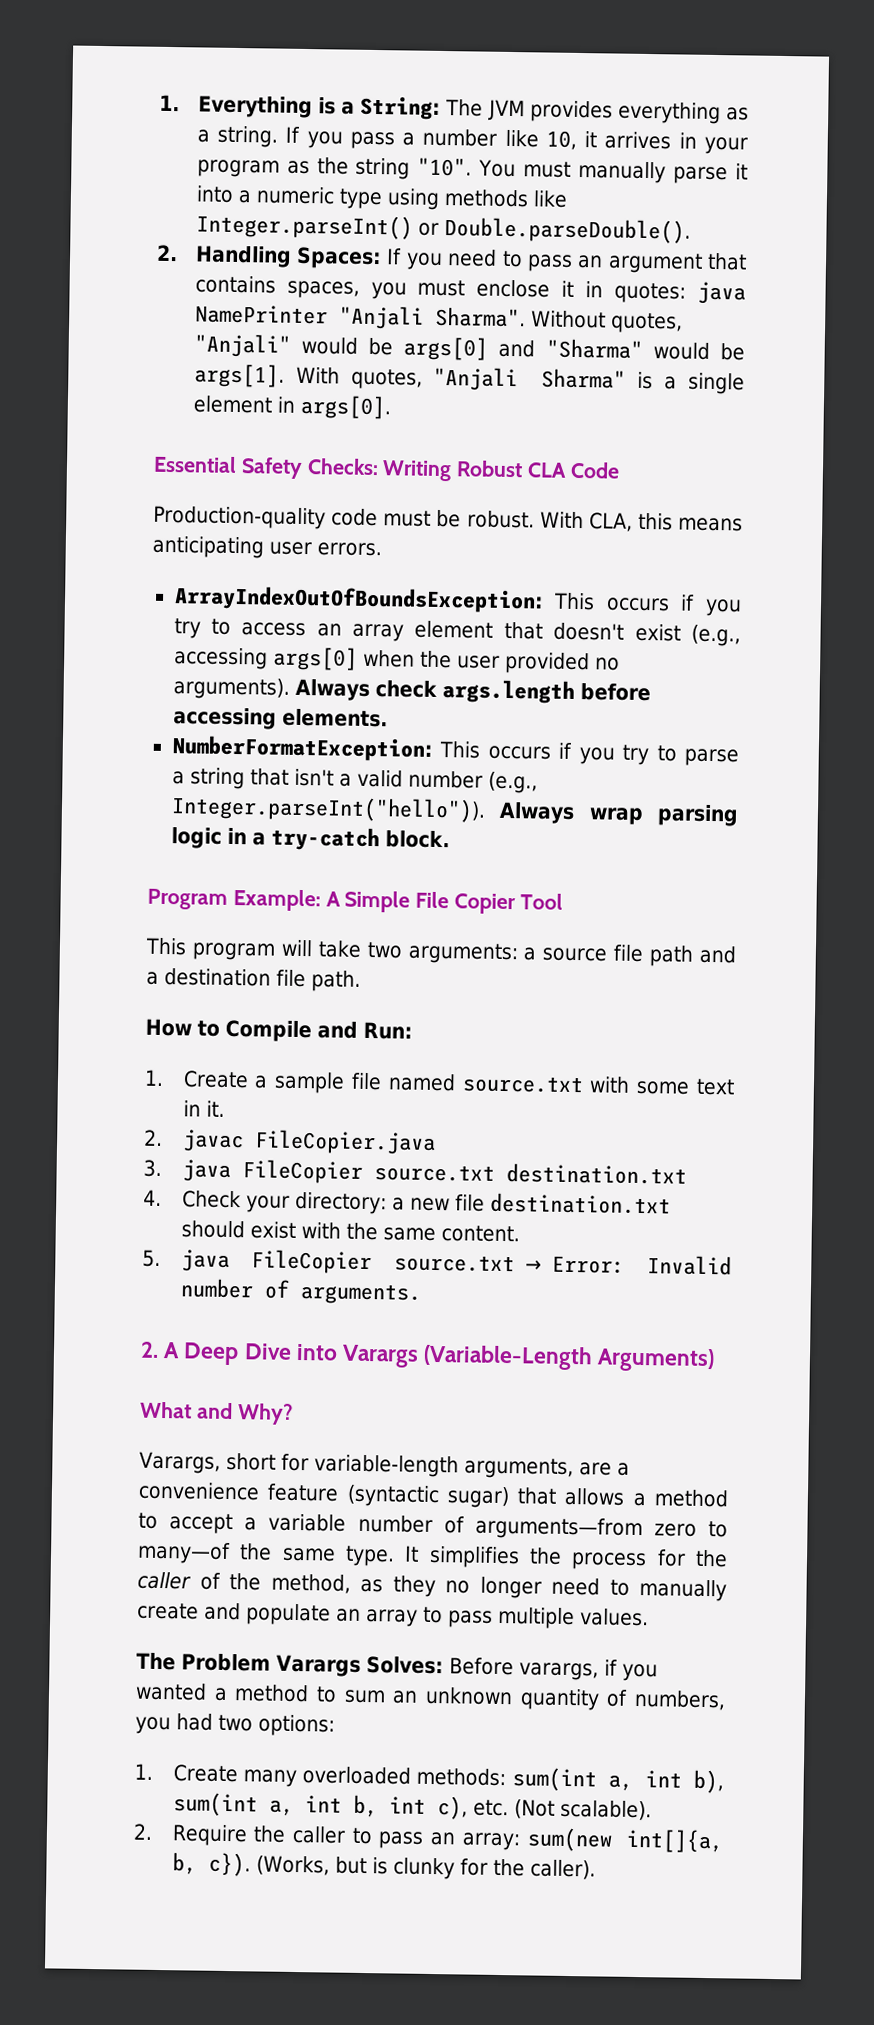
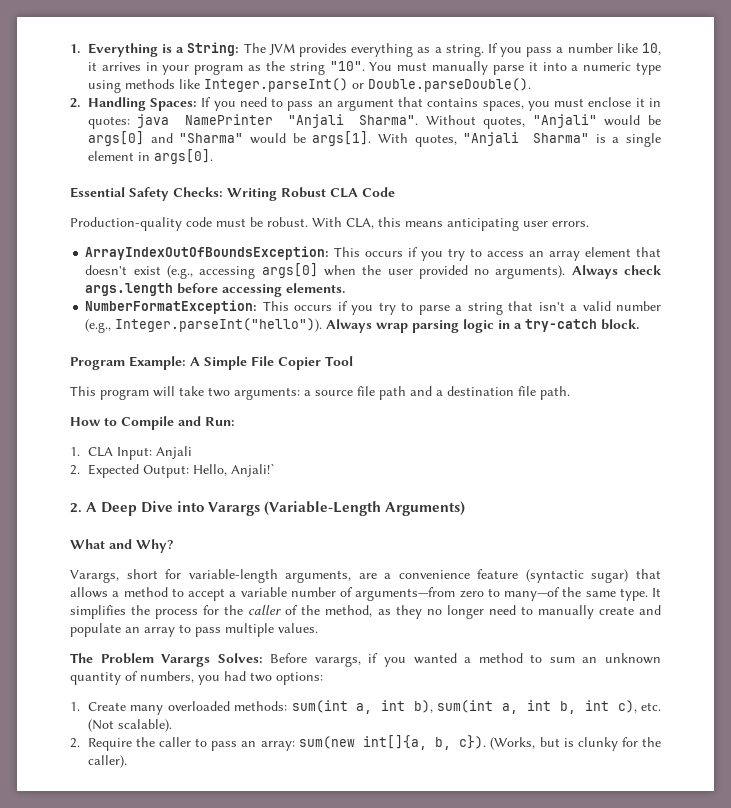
- 1. Create a sample file named source.txt with some text in it.
- 2. javac FileCopier.java
- 3. java FileCopier source.txt destination.txt
- 4. Check your directory: a new file destination.txt should exist with the same content.
- 5. java FileCopier source.txt → Error: Invalid number of arguments.
+ 1. CLA Input: Anjali
+ 2. Expected Output: Hello, Anjali!`

